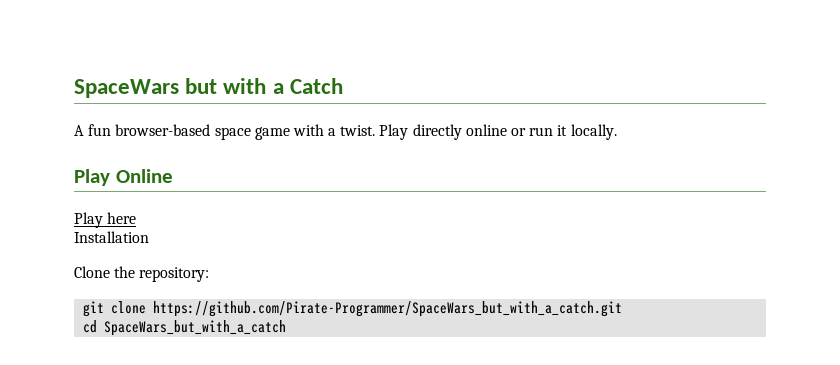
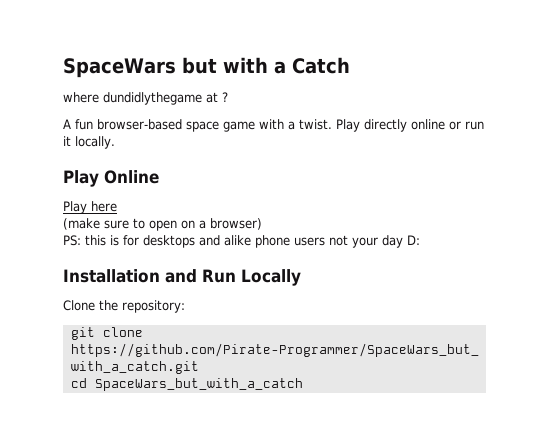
+ where dundidlythegame at ?
- Installation
+ (make sure to open on a browser)
+ PS: this is for desktops and alike phone users not your day D:
+ Installation and Run Locally

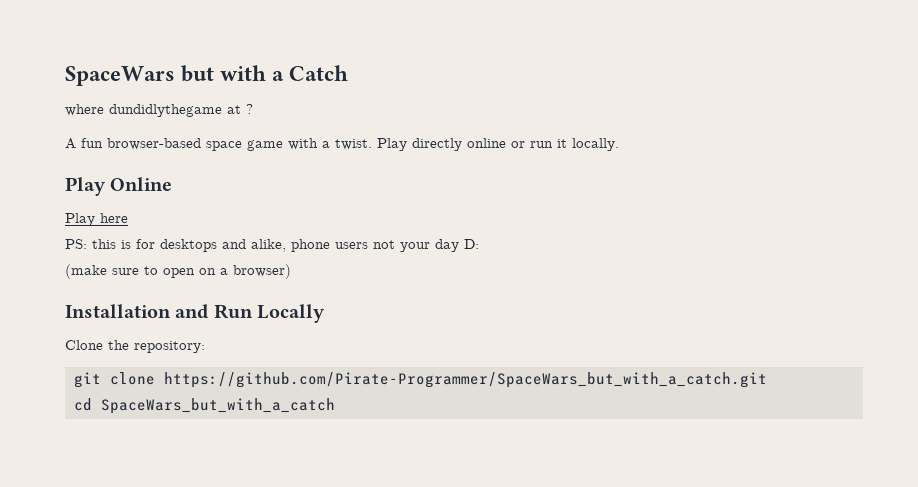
+ PS: this is for desktops and alike, phone users not your day D:
- PS: this is for desktops and alike phone users not your day D:

